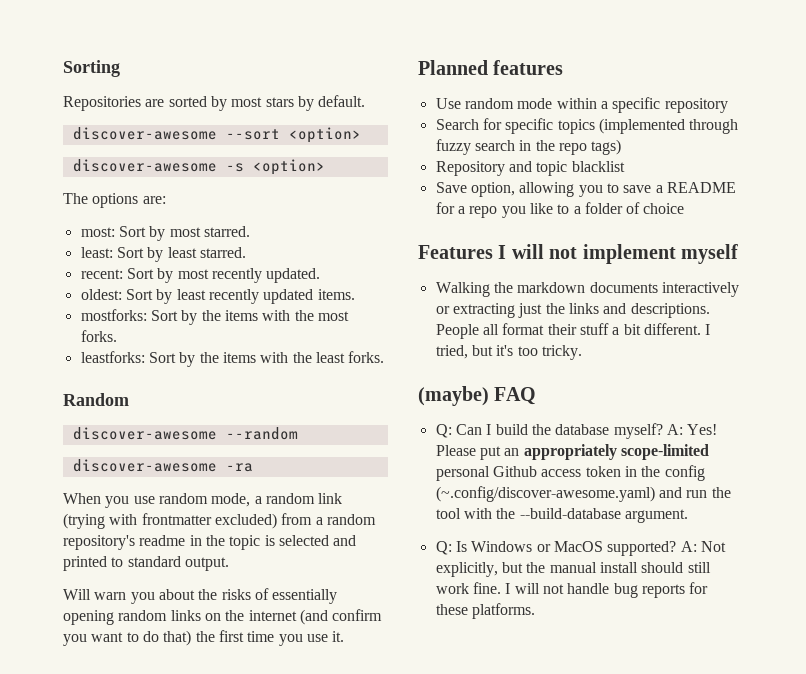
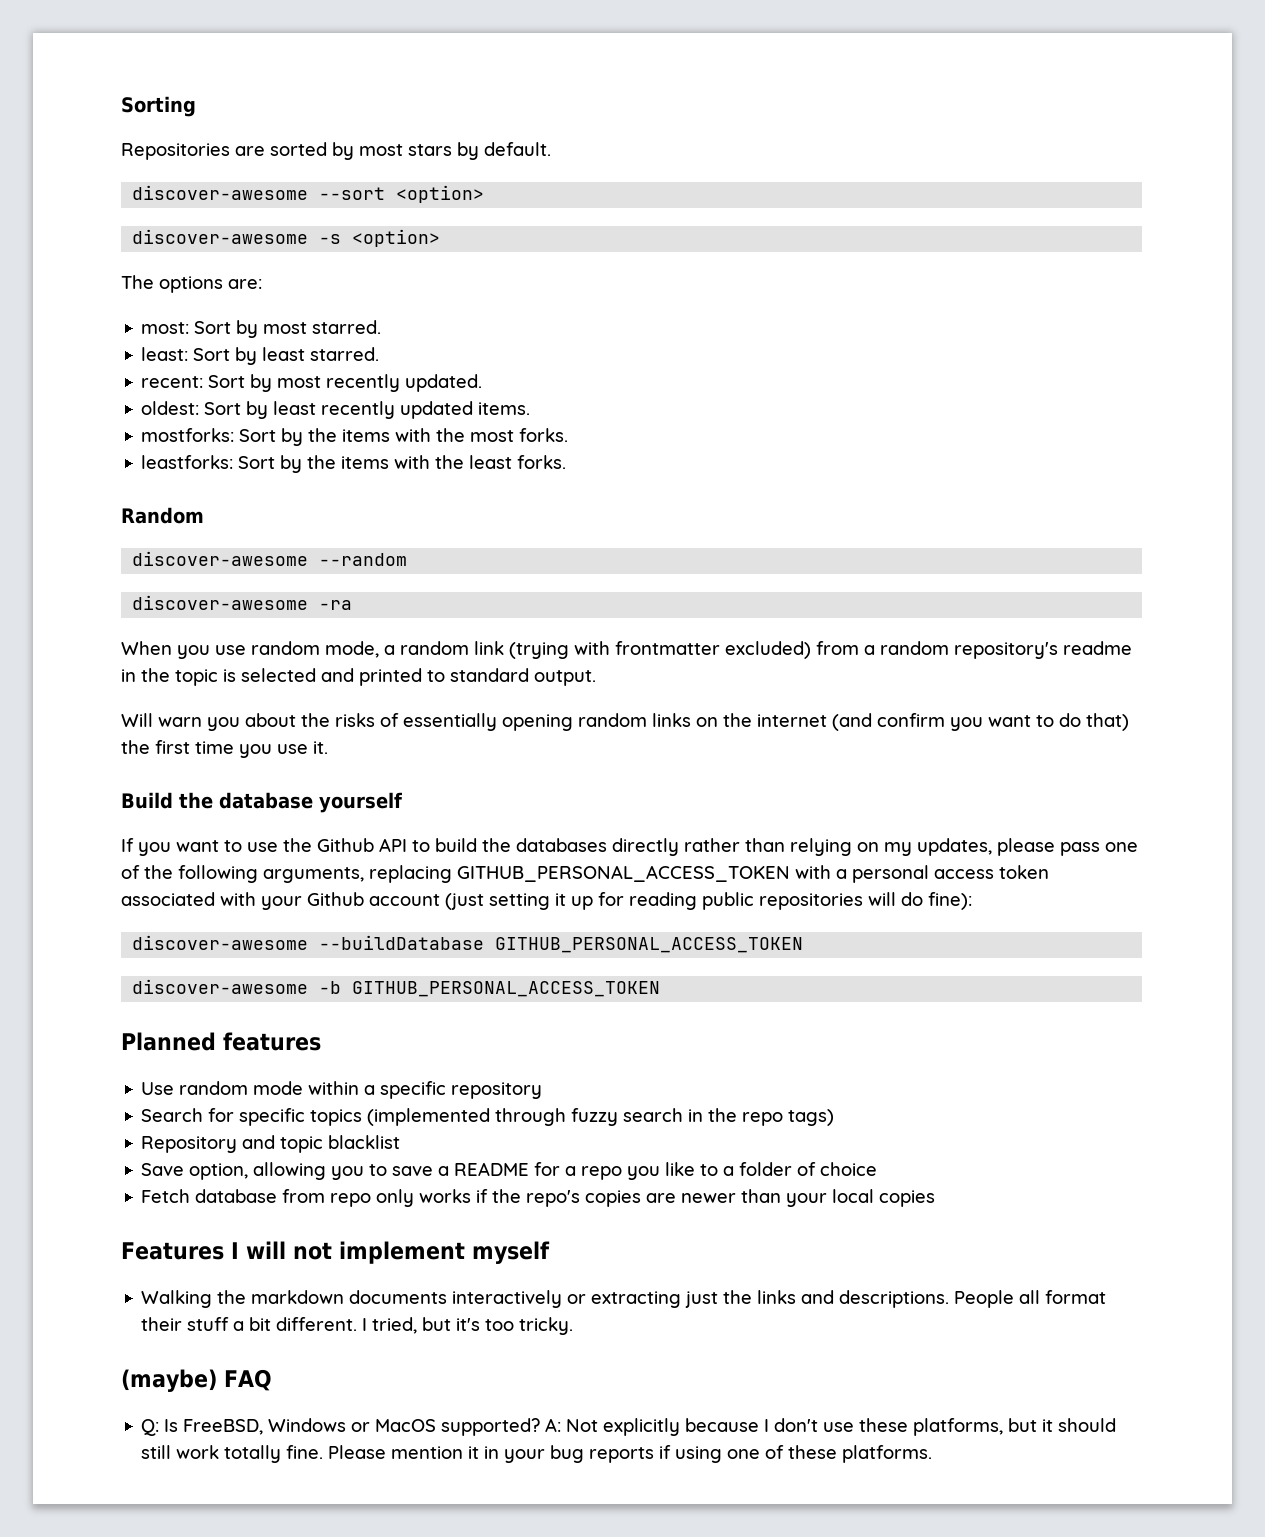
+ Build the database yourself
+ If you want to use the Github API to build the databases directly rather than relying on my updates, please pass one of the following arguments, replacing GITHUB_PERSONAL_ACCESS_TOKEN with a personal access token associated with your Github account (just setting it up for reading public repositories will do fine):
+ discover-awesome --buildDatabase GITHUB_PERSONAL_ACCESS_TOKEN
+ discover-awesome -b GITHUB_PERSONAL_ACCESS_TOKEN
+ Fetch database from repo only works if the repo's copies are newer than your local copies
- Q: Can I build the database myself? A: Yes! Please put an appropriately scope-limited personal Github access token in the config (~.config/discover-awesome.yaml) and run the tool with the --build-database argument.
- Q: Is Windows or MacOS supported?
+ Q: Is FreeBSD, Windows or MacOS supported?
- A: Not explicitly, but the manual install should still work fine. I will not handle bug reports for these platforms.
+ A: Not explicitly because I don't use these platforms, but it should still work totally fine. Please mention it in your bug reports if using one of these platforms.

